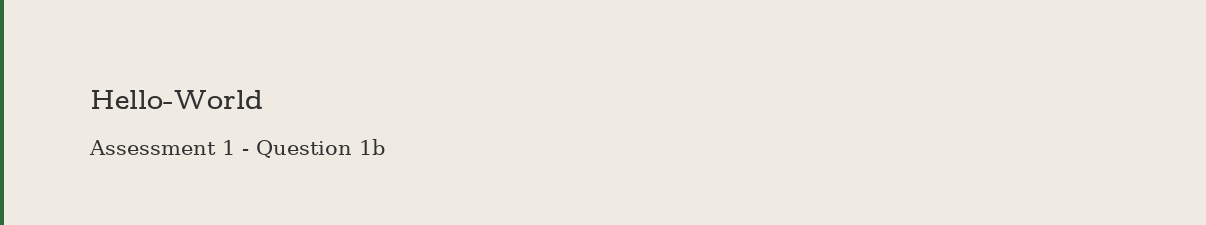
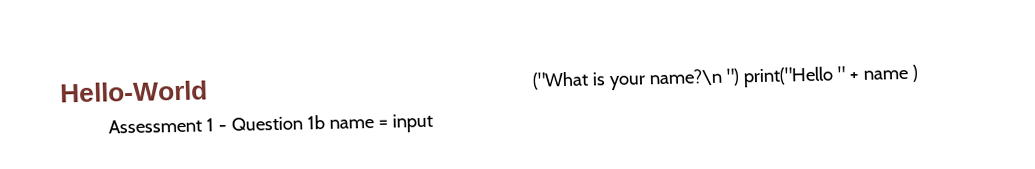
- Assessment 1 - Question 1b
+ Assessment 1 - Question 1b name = input ("What is your name?\n ") print("Hello " + name )

